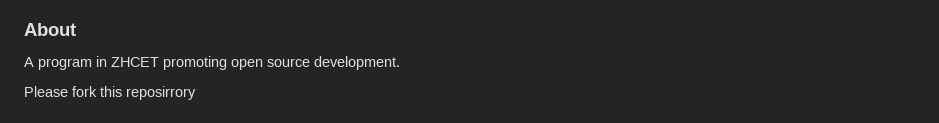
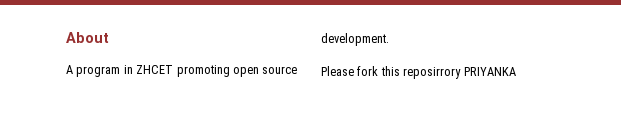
- Please fork this reposirrory
+ Please fork this reposirrory PRIYANKA

